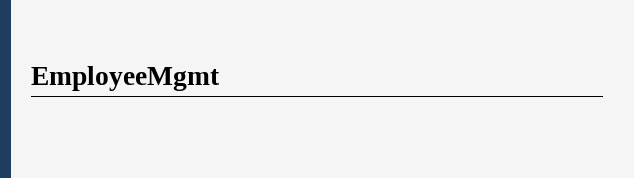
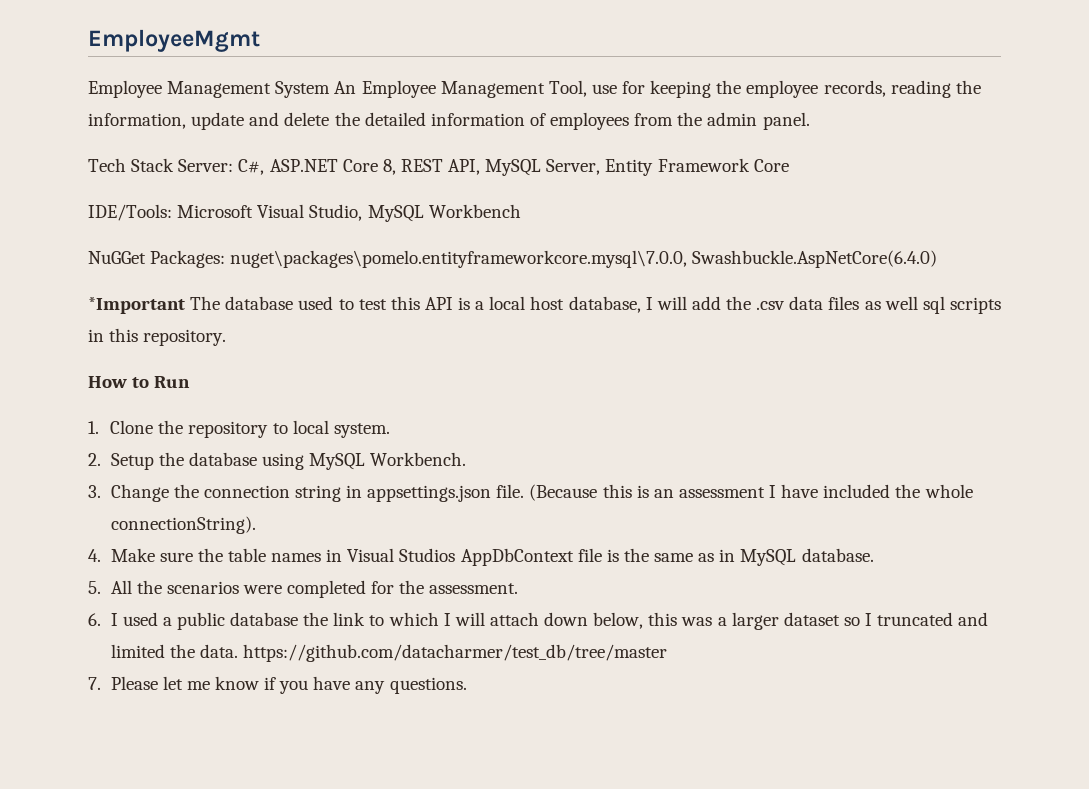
+ Employee Management System An Employee Management Tool, use for keeping the employee records, reading the information, update and delete the detailed information of employees from the admin panel.
+ Tech Stack Server: C#, ASP.NET Core 8, REST API, MySQL Server, Entity Framework Core
+ IDE/Tools: Microsoft Visual Studio, MySQL Workbench
+ NuGGet Packages: nuget\packages\pomelo.entityframeworkcore.mysql\7.0.0, Swashbuckle.AspNetCore(6.4.0)
+ *Important The database used to test this API is a local host database, I will add the .csv data files as well sql scripts in this repository.
+ How to Run
+ 1. Clone the repository to local system.
+ 2. Setup the database using MySQL Workbench.
+ 3. Change the connection string in appsettings.json file. (Because this is an assessment I have included the whole connectionString).
+ 4. Make sure the table names in Visual Studios AppDbContext file is the same as in MySQL database.
+ 5. All the scenarios were completed for the assessment.
+ 6. I used a public database the link to which I will attach down below, this was a larger dataset so I truncated and limited the data. https://github.com/datacharmer/test_db/tree/master
+ 7. Please let me know if you have any questions.

